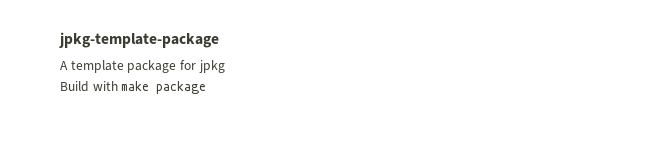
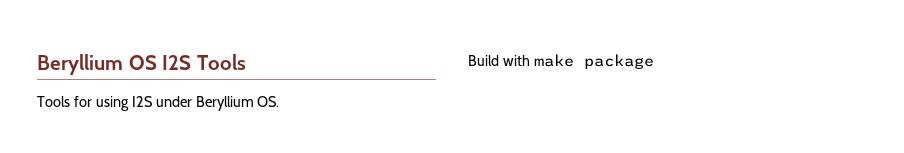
- jpkg-template-package
- A template package for jpkg
+ Beryllium OS I2S Tools
+ Tools for using I2S under Beryllium OS.

